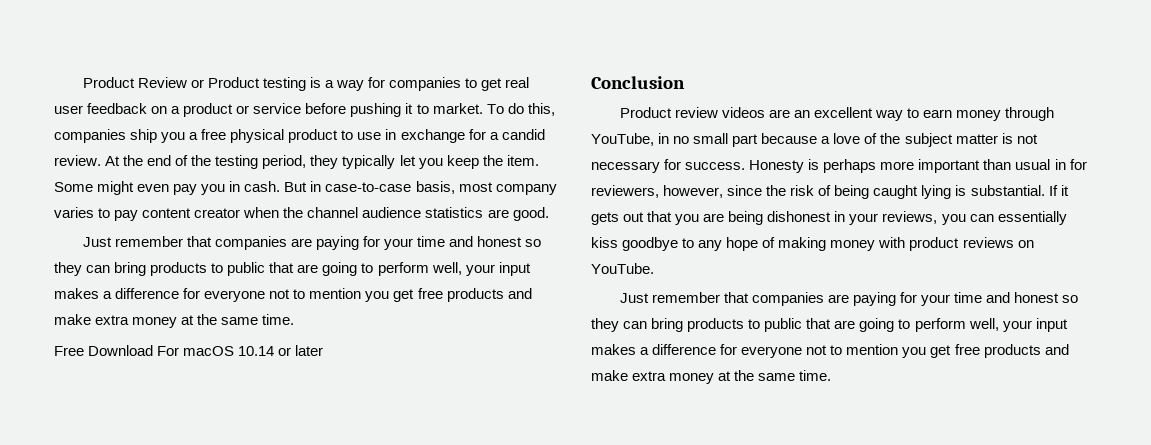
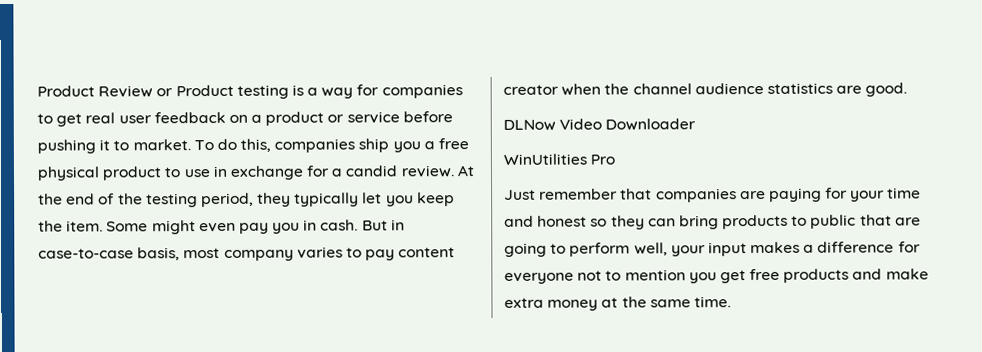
  But in case-to-case basis, most company varies to pay content creator when the channel audience statistics are good.
- Just remember that companies are paying for your time and honest so they can bring products to public that are going to perform well, your input makes a difference for everyone not to mention you get free products and make extra money at the same time.
- Free Download For macOS 10.14 or later
- Conclusion
- Product review videos are an excellent way to earn money through YouTube, in no small part because a love of the subject matter is not necessary for success. Honesty is perhaps more important than usual in for reviewers, however, since the risk of being caught lying is substantial. If it gets out that you are being dishonest in your reviews, you can essentially kiss goodbye to any hope of making money with product reviews on YouTube.
+ DLNow Video Downloader
+ WinUtilities Pro

